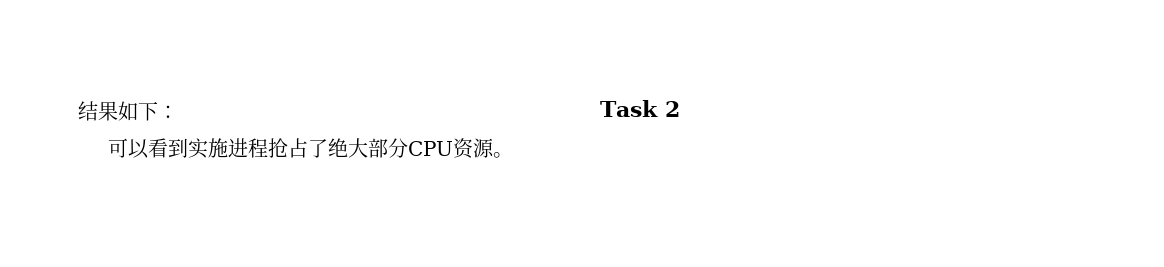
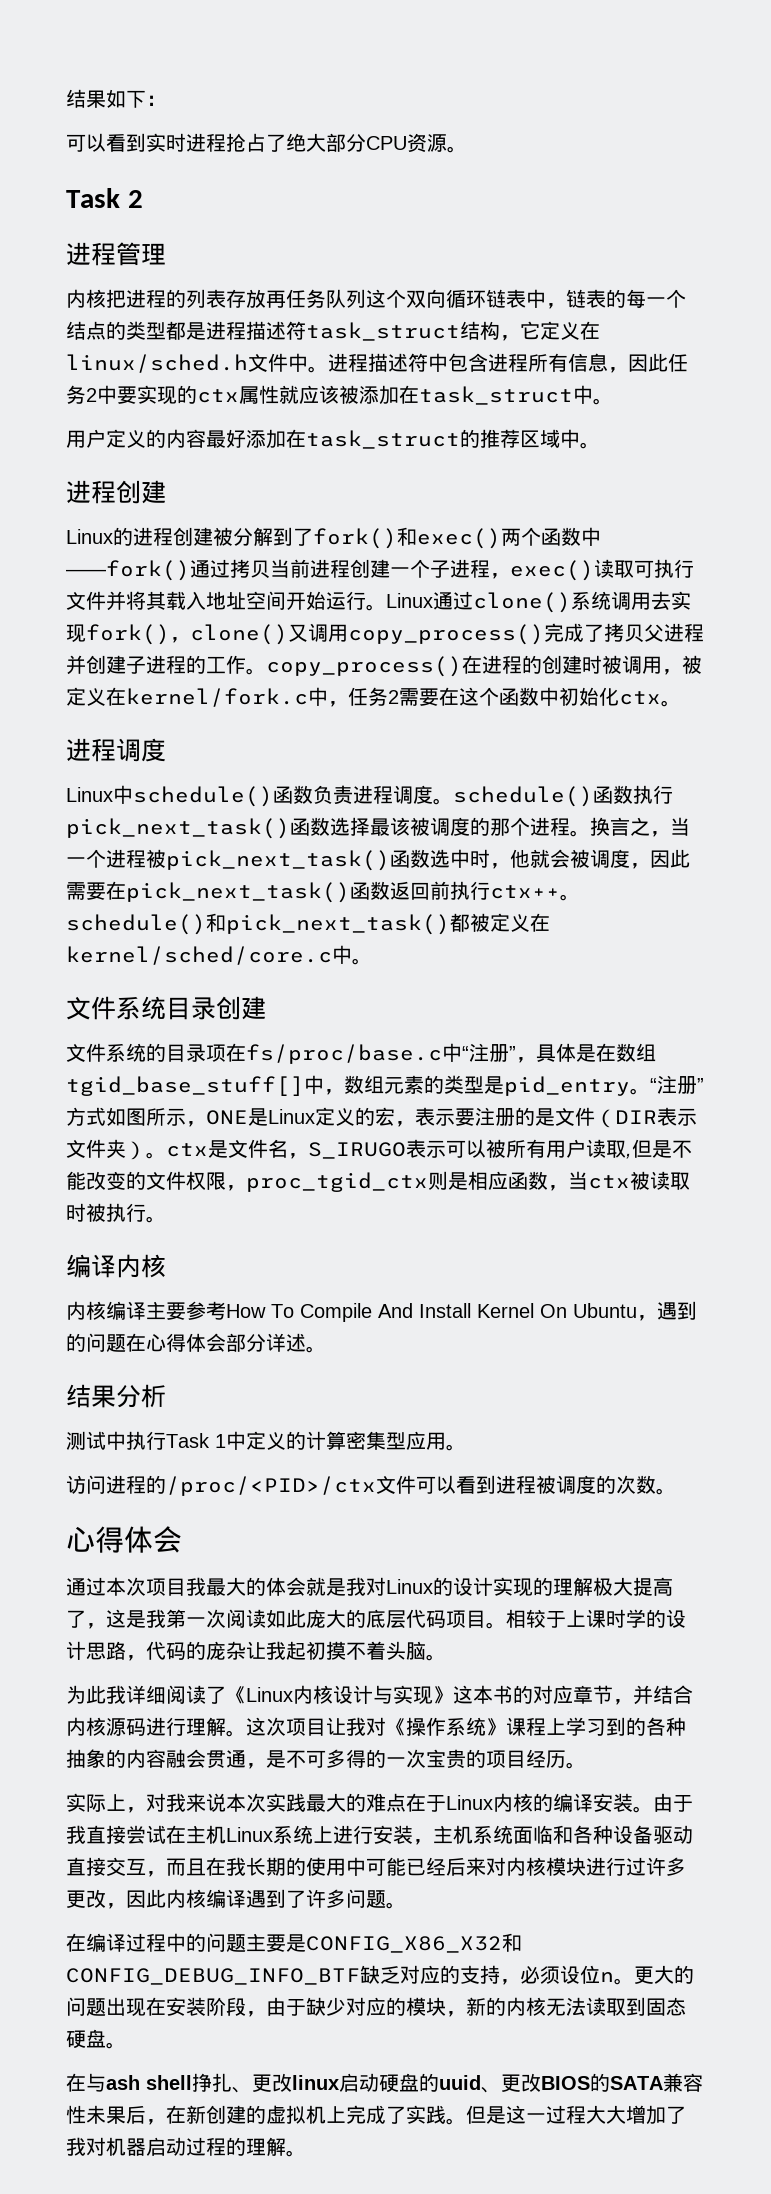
- 可以看到实施进程抢占了绝大部分CPU资源。
+ 可以看到实时进程抢占了绝大部分CPU资源。
+ 进程管理
+ 内核把进程的列表存放再任务队列这个双向循环链表中，链表的每一个结点的类型都是进程描述符task_struct结构，它定义在linux/sched.h文件中。进程描述符中包含进程所有信息，因此任务2中要实现的ctx属性就应该被添加在task_struct中。
+ 用户定义的内容最好添加在task_struct的推荐区域中。
+ 进程创建
+ Linux的进程创建被分解到了fork()和exec()两个函数中——fork()通过拷贝当前进程创建一个子进程，exec()读取可执行文件并将其载入地址空间开始运行。Linux通过clone()系统调用去实现fork()，clone()又调用copy_process()完成了拷贝父进程并创建子进程的工作。copy_process()在进程的创建时被调用，被定义在kernel/fork.c中，任务2需要在这个函数中初始化ctx。
+ 进程调度
+ Linux中schedule()函数负责进程调度。schedule()函数执行pick_next_task()函数选择最该被调度的那个进程。换言之，当一个进程被pick_next_task()函数选中时，他就会被调度，因此需要在pick_next_task()函数返回前执行ctx++。schedule()和pick_next_task()都被定义在kernel/sched/core.c中。
+ 文件系统目录创建
+ 文件系统的目录项在fs/proc/base.c中“注册”，具体是在数组tgid_base_stuff[]中，数组元素的类型是pid_entry。“注册”方式如图所示，ONE是Linux定义的宏，表示要注册的是文件（DIR表示文件夹）。ctx是文件名，S_IRUGO表示可以被所有用户读取,但是不能改变的文件权限，proc_tgid_ctx则是相应函数，当ctx被读取时被执行。
+ 编译内核
+ 内核编译主要参考How To Compile And Install Kernel On Ubuntu，遇到的问题在心得体会部分详述。
+ 结果分析
+ 测试中执行Task 1中定义的计算密集型应用。
+ 访问进程的/proc/<PID>/ctx文件可以看到进程被调度的次数。
+ 心得体会
+ 通过本次项目我最大的体会就是我对Linux的设计实现的理解极大提高了，这是我第一次阅读如此庞大的底层代码项目。相较于上课时学的设计思路，代码的庞杂让我起初摸不着头脑。
+ 为此我详细阅读了《Linux内核设计与实现》这本书的对应章节，并结合内核源码进行理解。这次项目让我对《操作系统》课程上学习到的各种抽象的内容融会贯通，是不可多得的一次宝贵的项目经历。
+ 实际上，对我来说本次实践最大的难点在于Linux内核的编译安装。由于我直接尝试在主机Linux系统上进行安装，主机系统面临和各种设备驱动直接交互，而且在我长期的使用中可能已经后来对内核模块进行过许多更改，因此内核编译遇到了许多问题。
+ 在编译过程中的问题主要是CONFIG_X86_X32和CONFIG_DEBUG_INFO_BTF缺乏对应的支持，必须设位n。更大的问题出现在安装阶段，由于缺少对应的模块，新的内核无法读取到固态硬盘。
+ 在与ash shell挣扎、更改linux启动硬盘的uuid、更改BIOS的SATA兼容性未果后，在新创建的虚拟机上完成了实践。但是这一过程大大增加了我对机器启动过程的理解。

